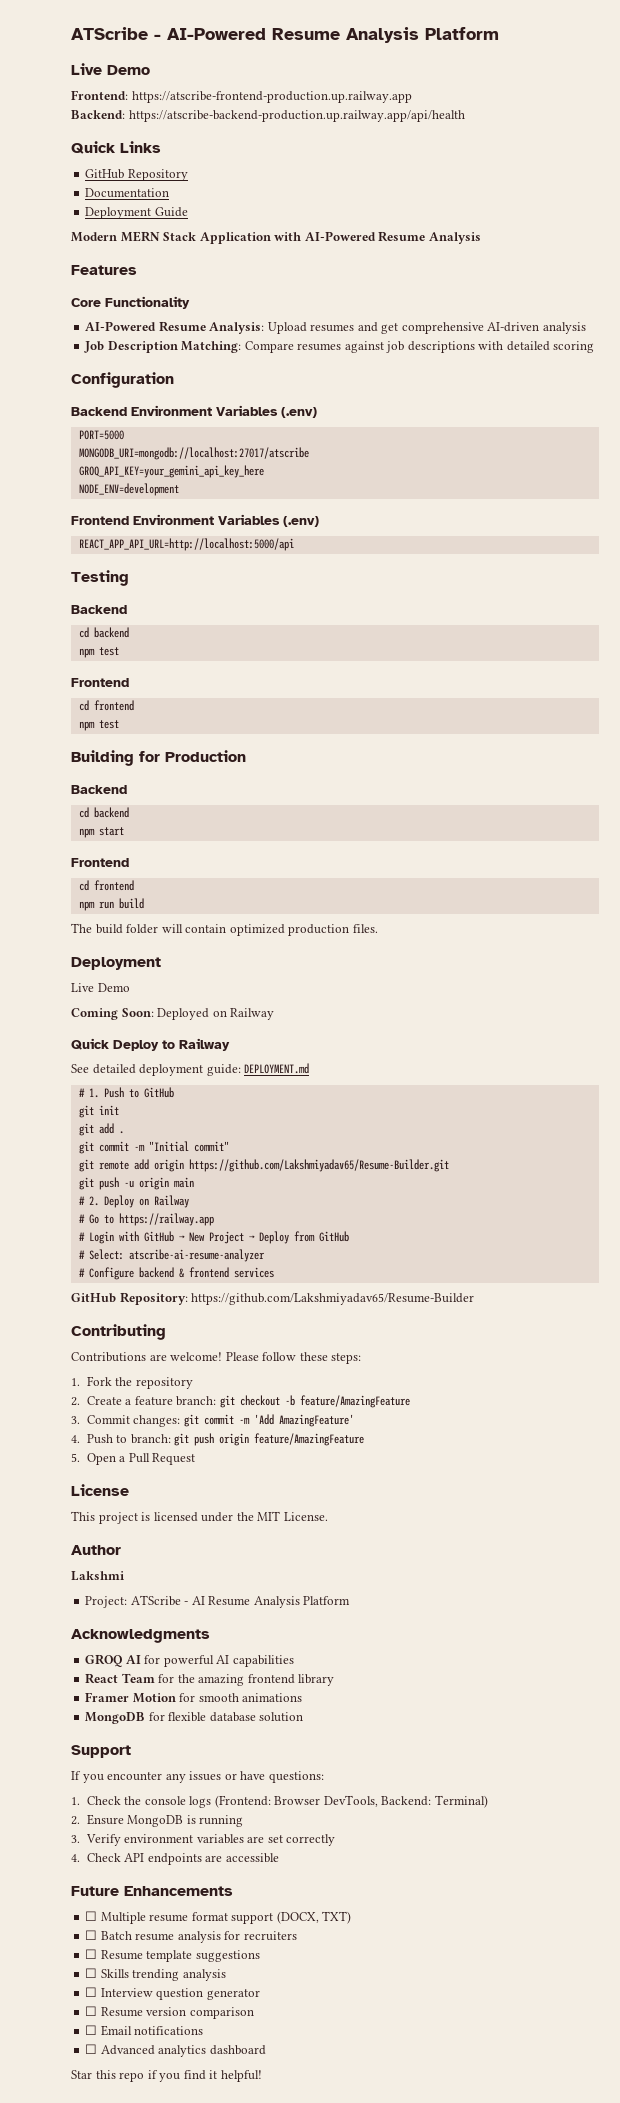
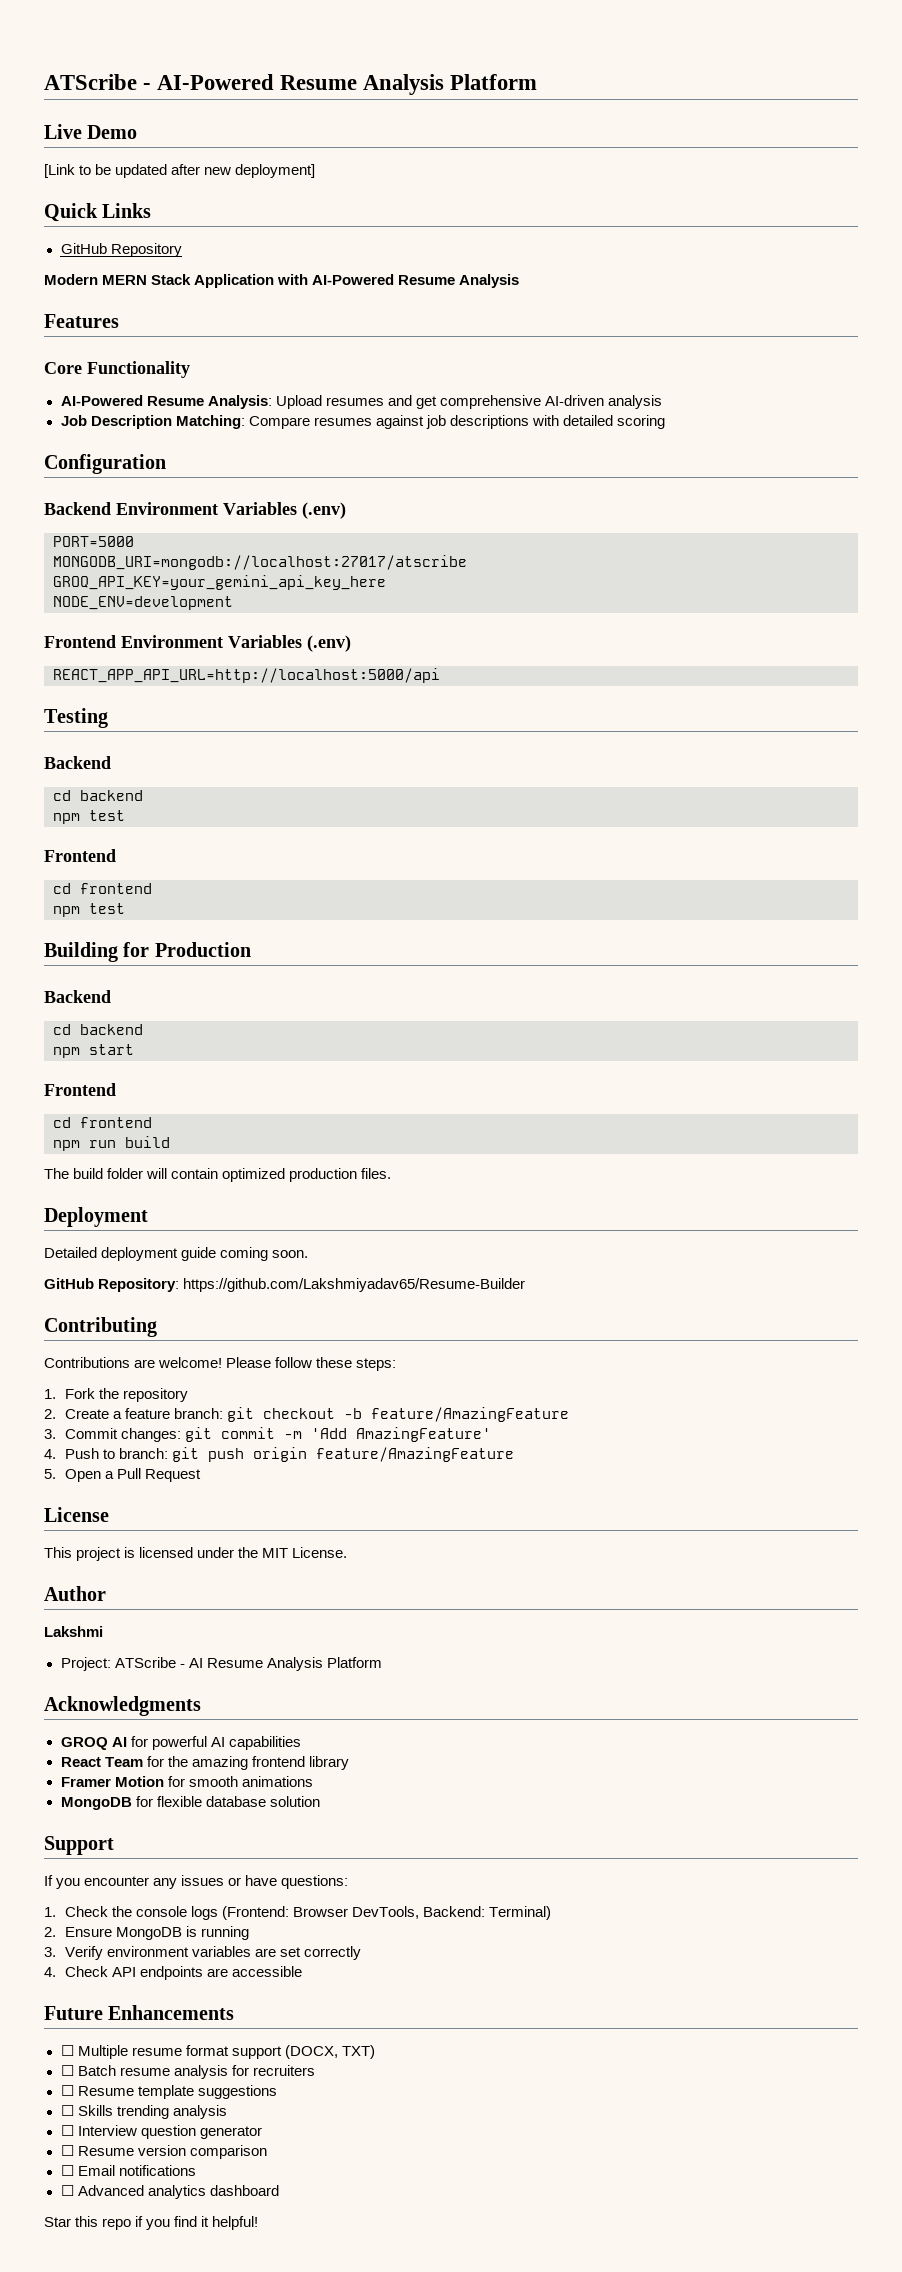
- Frontend: https://atscribe-frontend-production.up.railway.app
- Backend: https://atscribe-backend-production.up.railway.app/api/health
+ [Link to be updated after new deployment]
- Documentation
- Deployment Guide
  The build folder will contain optimized production files.
  Deployment
- Live Demo
- Coming Soon: Deployed on Railway
- Quick Deploy to Railway
- See detailed deployment guide: DEPLOYMENT.md
- # 1. Push to GitHub
- git init
- git add .
- git commit -m "Initial commit"
- git remote add origin https://github.com/Lakshmiyadav65/Resume-Builder.git
- git push -u origin main
- # 2. Deploy on Railway
- # Go to https://railway.app
- # Login with GitHub → New Project → Deploy from GitHub
- # Select: atscribe-ai-resume-analyzer
- # Configure backend & frontend services
+ Detailed deployment guide coming soon.

